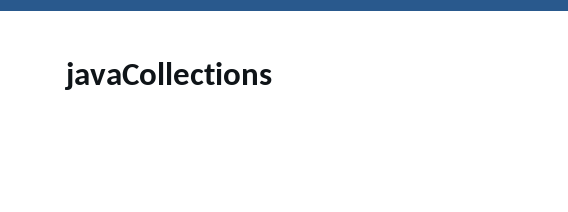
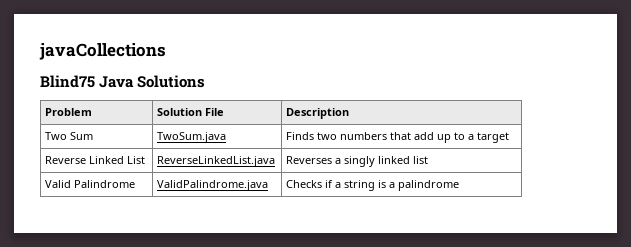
+ Blind75 Java Solutions
+ Problem | Solution File | Description
+ Two Sum | TwoSum.java | Finds two numbers that add up to a target
+ Reverse Linked List | ReverseLinkedList.java | Reverses a singly linked list
+ Valid Palindrome | ValidPalindrome.java | Checks if a string is a palindrome

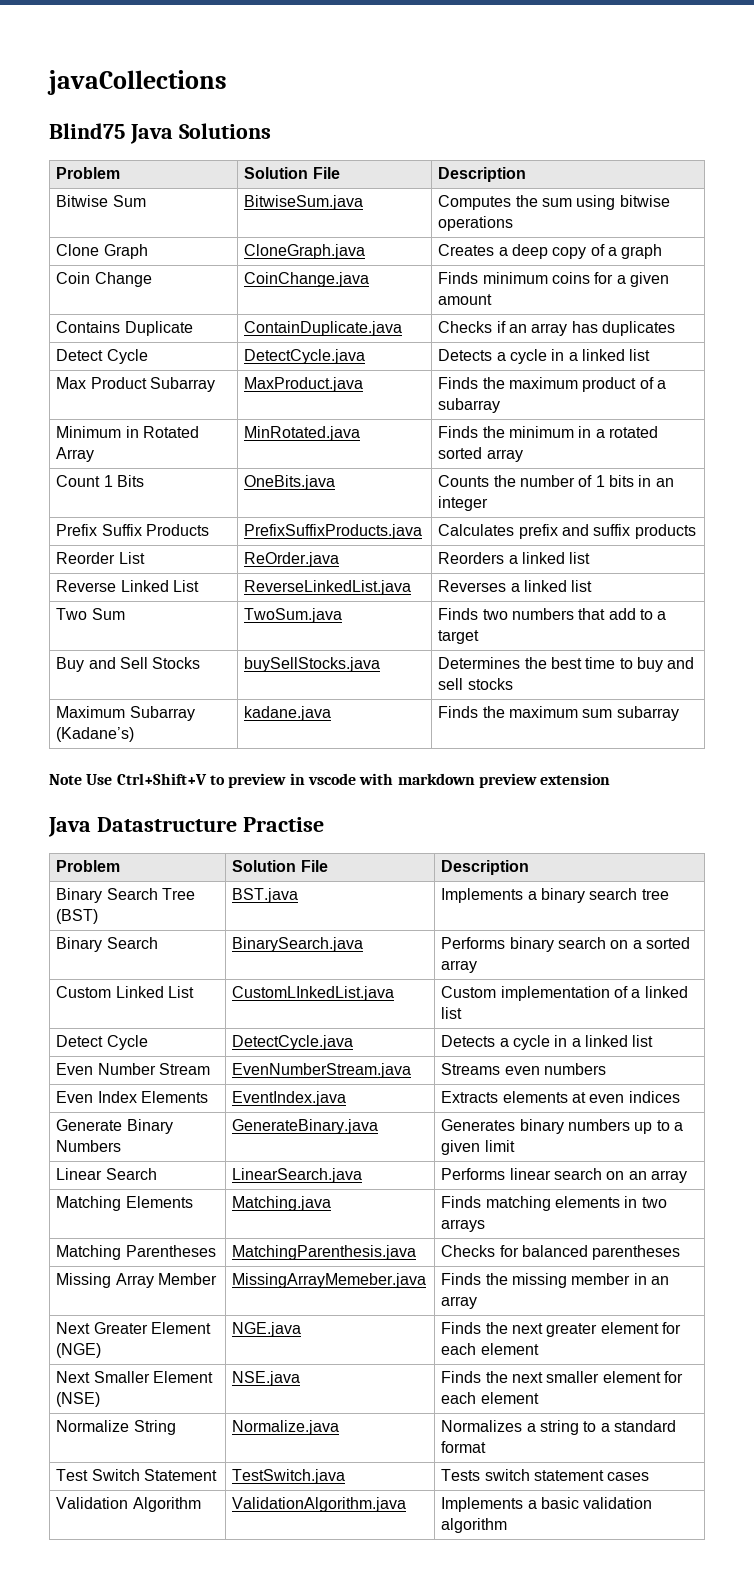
+ Bitwise Sum | BitwiseSum.java | Computes the sum using bitwise operations
+ Clone Graph | CloneGraph.java | Creates a deep copy of a graph
+ Coin Change | CoinChange.java | Finds minimum coins for a given amount
+ Contains Duplicate | ContainDuplicate.java | Checks if an array has duplicates
+ Detect Cycle | DetectCycle.java | Detects a cycle in a linked list
+ Max Product Subarray | MaxProduct.java | Finds the maximum product of a subarray
+ Minimum in Rotated Array | MinRotated.java | Finds the minimum in a rotated sorted array
+ Count 1 Bits | OneBits.java | Counts the number of 1 bits in an integer
+ Prefix Suffix Products | PrefixSuffixProducts.java | Calculates prefix and suffix products
+ Reorder List | ReOrder.java | Reorders a linked list
+ Reverse Linked List | ReverseLinkedList.java | Reverses a linked list
- Two Sum | TwoSum.java | Finds two numbers that add up to a target
+ Two Sum | TwoSum.java | Finds two numbers that add to a target
- Reverse Linked List | ReverseLinkedList.java | Reverses a singly linked list
- Valid Palindrome | ValidPalindrome.java | Checks if a string is a palindrome
+ Buy and Sell Stocks | buySellStocks.java | Determines the best time to buy and sell stocks
+ Maximum Subarray (Kadane’s) | kadane.java | Finds the maximum sum subarray
+ Note Use Ctrl+Shift+V to preview in vscode with markdown preview extension
+ Java Datastructure Practise
+ Problem | Solution File | Description
+ Binary Search Tree (BST) | BST.java | Implements a binary search tree
+ Binary Search | BinarySearch.java | Performs binary search on a sorted array
+ Custom Linked List | CustomLInkedList.java | Custom implementation of a linked list
+ Detect Cycle | DetectCycle.java | Detects a cycle in a linked list
+ Even Number Stream | EvenNumberStream.java | Streams even numbers
+ Even Index Elements | EventIndex.java | Extracts elements at even indices
+ Generate Binary Numbers | GenerateBinary.java | Generates binary numbers up to a given limit
+ Linear Search | LinearSearch.java | Performs linear search on an array
+ Matching Elements | Matching.java | Finds matching elements in two arrays
+ Matching Parentheses | MatchingParenthesis.java | Checks for balanced parentheses
+ Missing Array Member | MissingArrayMemeber.java | Finds the missing member in an array
+ Next Greater Element (NGE) | NGE.java | Finds the next greater element for each element
+ Next Smaller Element (NSE) | NSE.java | Finds the next smaller element for each element
+ Normalize String | Normalize.java | Normalizes a string to a standard format
+ Test Switch Statement | TestSwitch.java | Tests switch statement cases
+ Validation Algorithm | ValidationAlgorithm.java | Implements a basic validation algorithm

